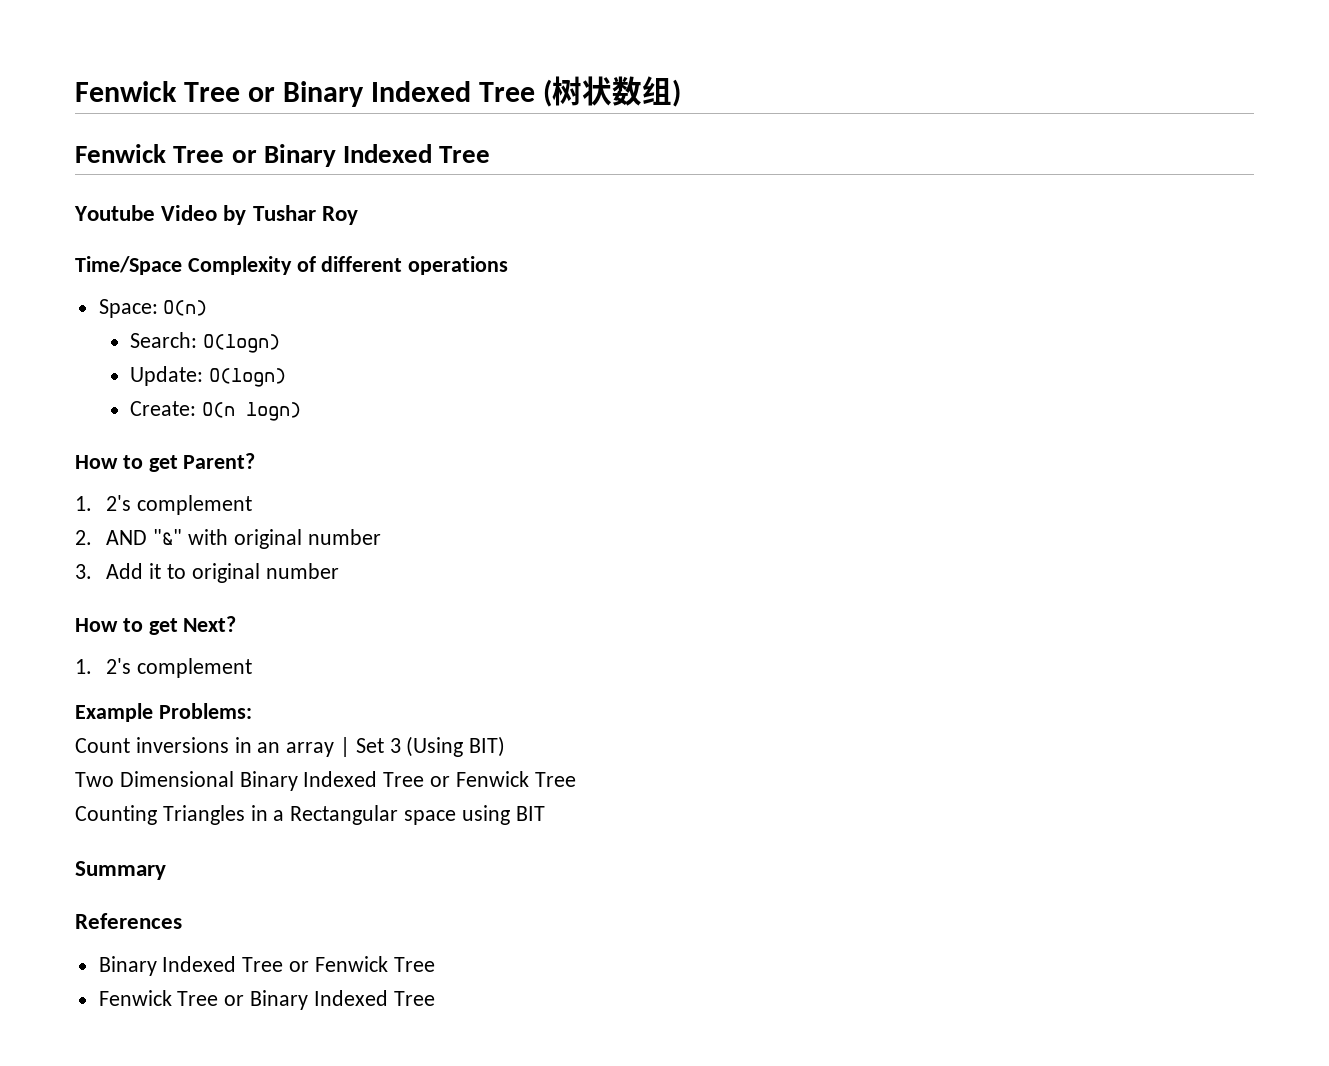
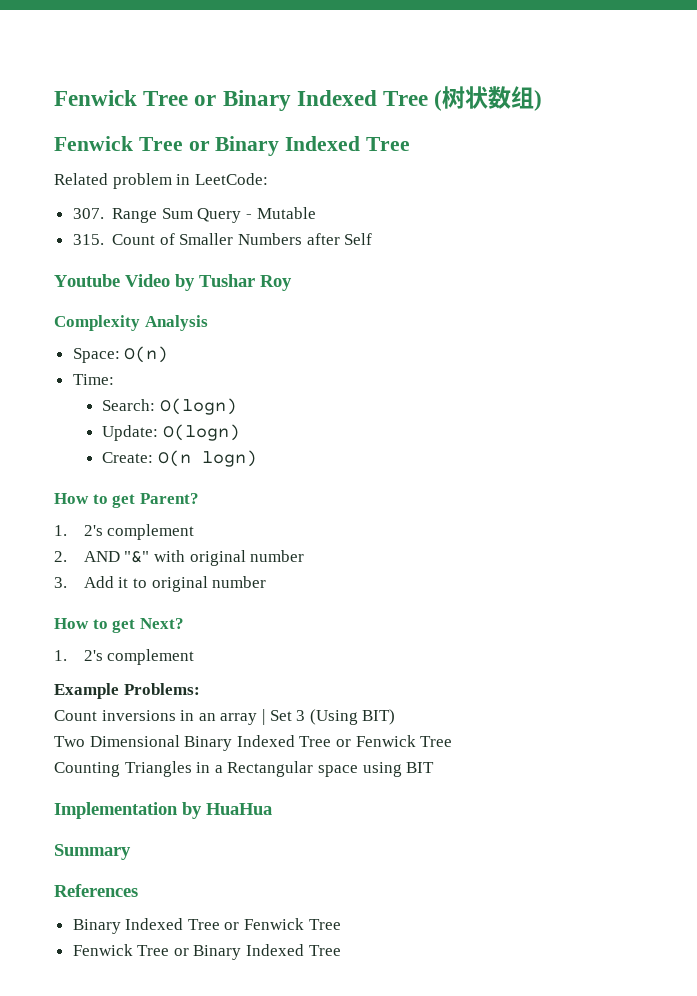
+ Related problem in LeetCode:
+ 307. Range Sum Query - Mutable
+ 315. Count of Smaller Numbers after Self
- Time/Space Complexity of different operations
+ Complexity Analysis
+ Time:
+ Implementation by HuaHua

